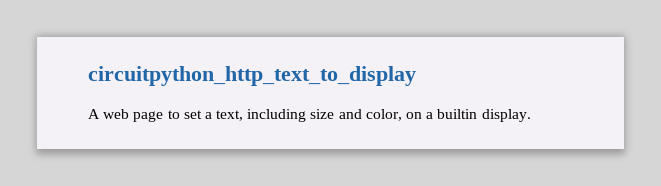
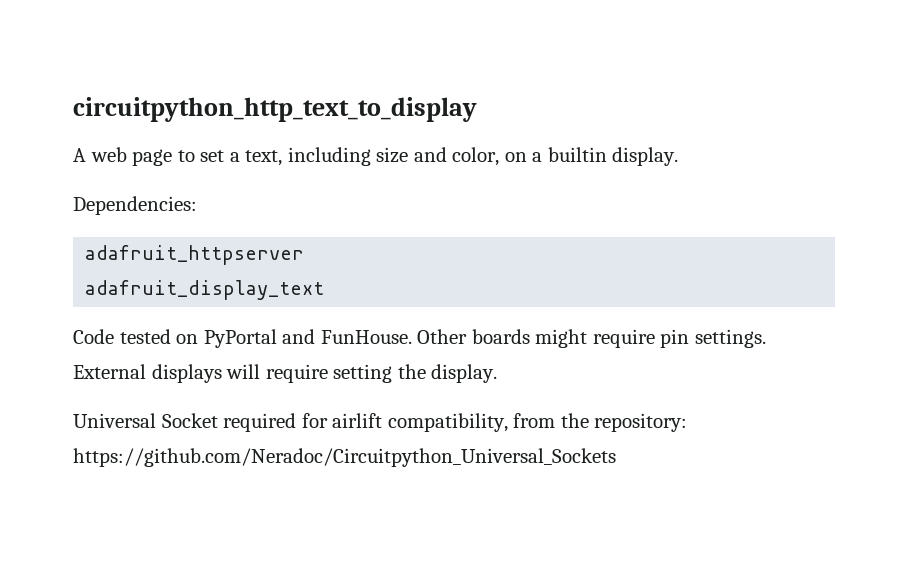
+ Dependencies:
+ adafruit_httpserver
+ adafruit_display_text
+ Code tested on PyPortal and FunHouse. Other boards might require pin settings. External displays will require setting the display.
+ Universal Socket required for airlift compatibility, from the repository: https://github.com/Neradoc/Circuitpython_Universal_Sockets

